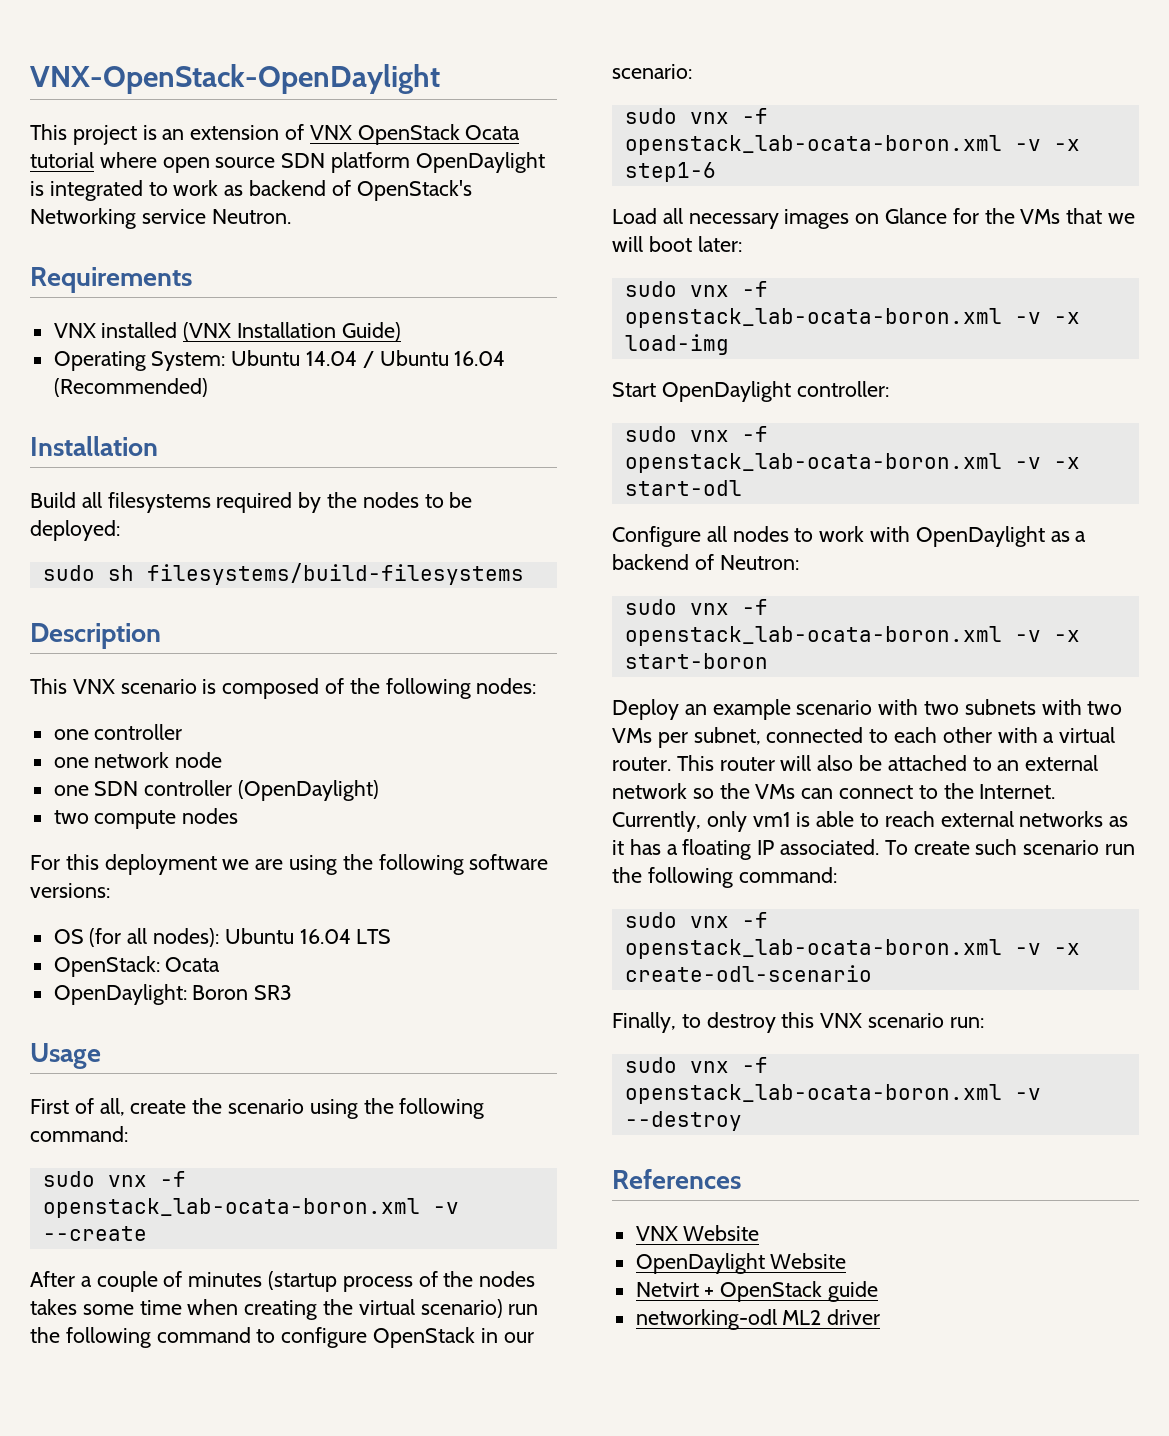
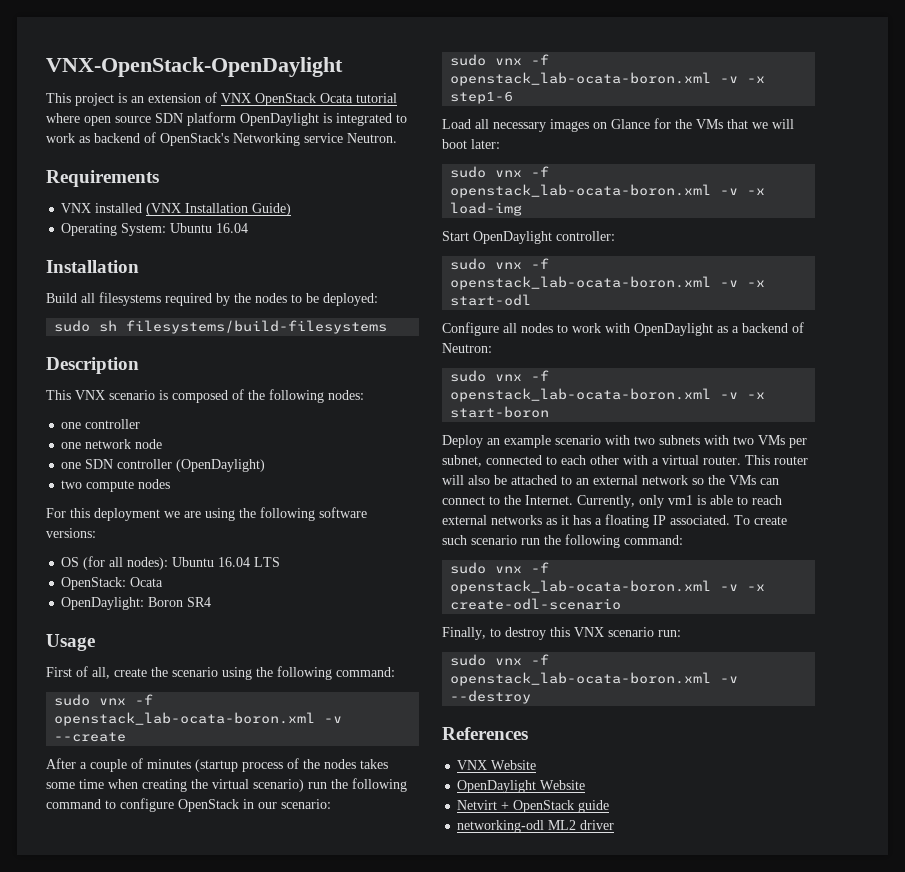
- Operating System: Ubuntu 14.04 / Ubuntu 16.04 (Recommended)
+ Operating System: Ubuntu 16.04
- OpenDaylight: Boron SR3
+ OpenDaylight: Boron SR4

